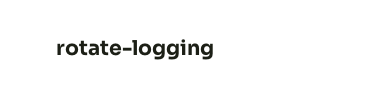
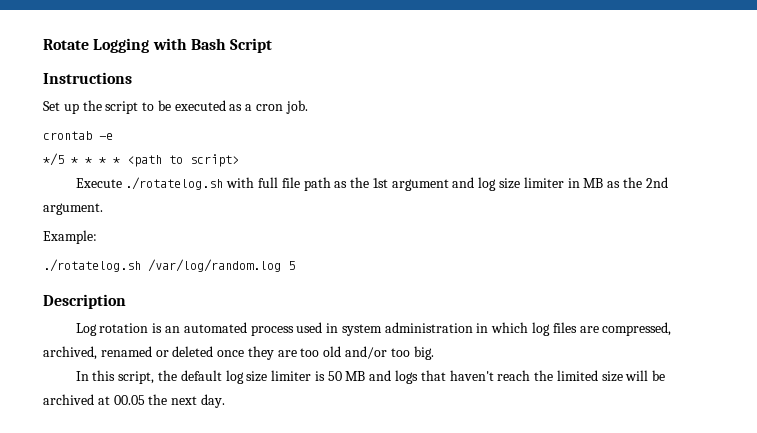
- rotate-logging
+ Rotate Logging with Bash Script
+ Instructions
+ Set up the script to be executed as a cron job.
+ crontab -e
+ */5 * * * * <path to script>
+ Execute ./rotatelog.sh with full file path as the 1st argument and log size limiter in MB as the 2nd argument.
+ Example:
+ ./rotatelog.sh /var/log/random.log 5
+ Description
+ Log rotation is an automated process used in system administration in which log files are compressed, archived, renamed or deleted once they are too old and/or too big.
+ In this script, the default log size limiter is 50 MB and logs that haven't reach the limited size will be archived at 00.05 the next day.

